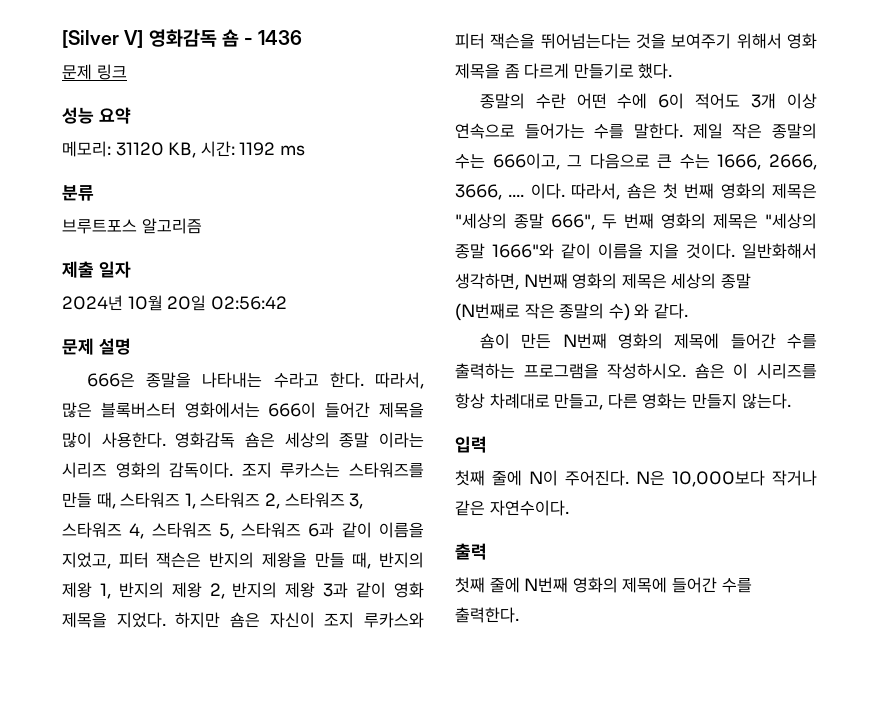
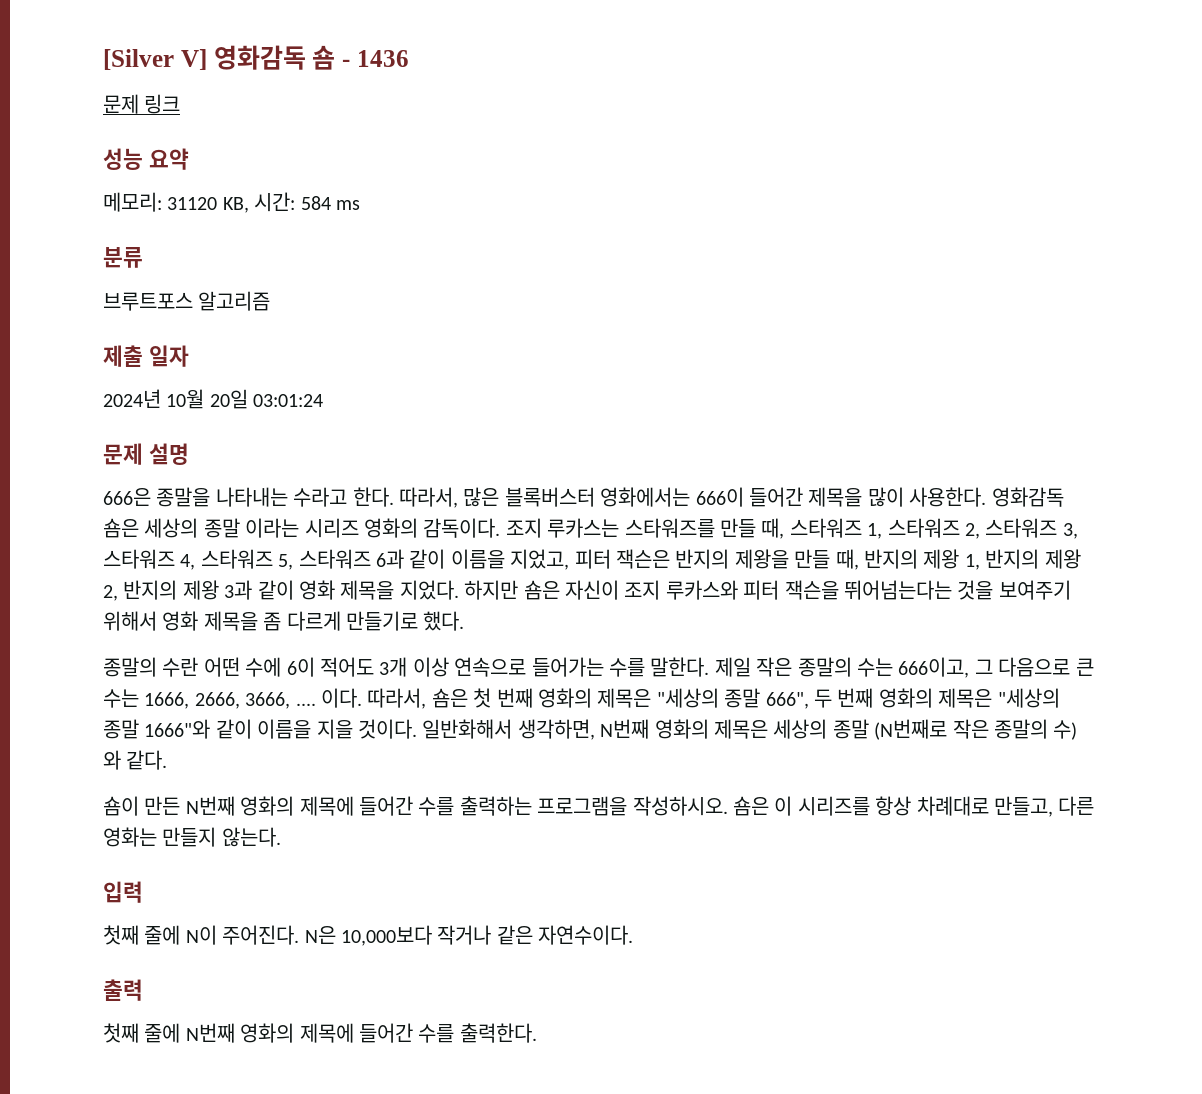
- 메모리: 31120 KB, 시간: 1192 ms
+ 메모리: 31120 KB, 시간: 584 ms
- 2024년 10월 20일 02:56:42
+ 2024년 10월 20일 03:01:24

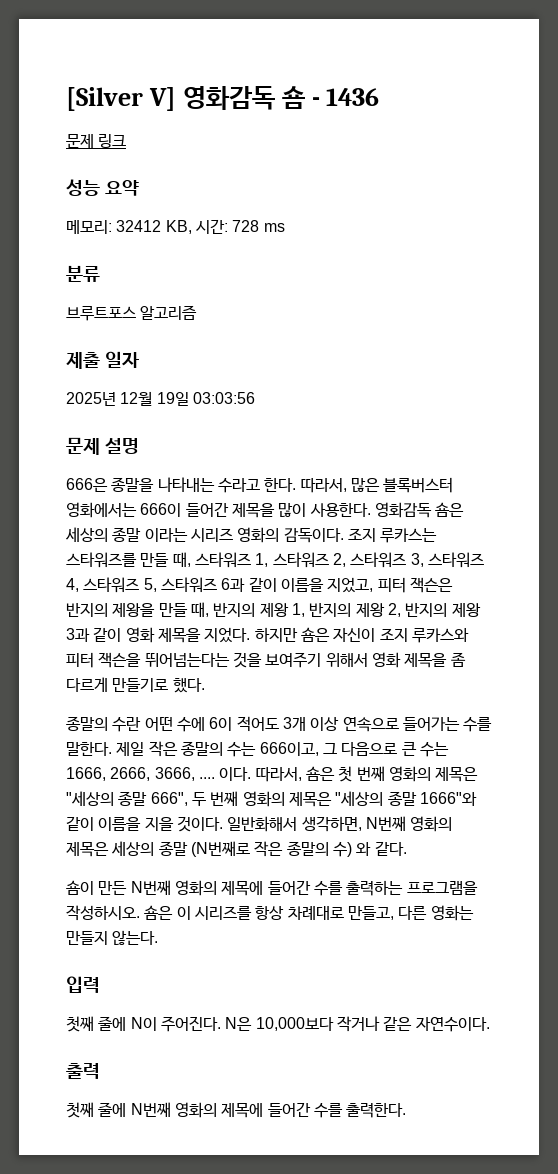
- 메모리: 31120 KB, 시간: 584 ms
+ 메모리: 32412 KB, 시간: 728 ms
- 2024년 10월 20일 03:01:24
+ 2025년 12월 19일 03:03:56

